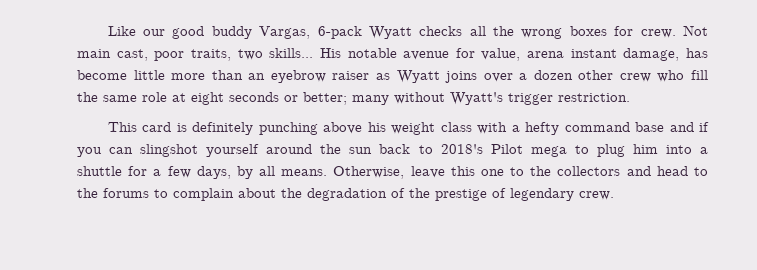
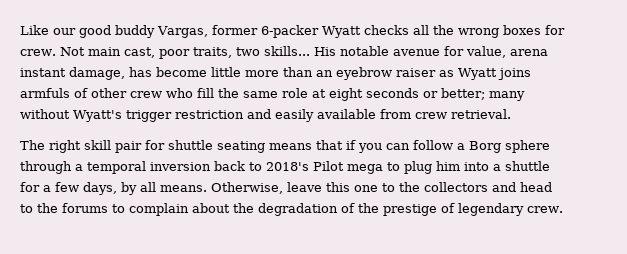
- Like our good buddy Vargas, 6-pack Wyatt checks all the wrong boxes for crew.
+ Like our good buddy Vargas, former 6-packer Wyatt checks all the wrong boxes for crew.
- His notable avenue for value, arena instant damage, has become little more than an eyebrow raiser as Wyatt joins over a dozen other crew who fill the same role at eight seconds or better; many without Wyatt's trigger restriction.
- This card is definitely punching above his weight class with a hefty command base and if you can slingshot yourself around the sun back to 2018's Pilot mega to plug him into a shuttle for a few days, by all means.
+ His notable avenue for value, arena instant damage, has become little more than an eyebrow raiser as Wyatt joins armfuls of other crew who fill the same role at eight seconds or better; many without Wyatt's trigger restriction and easily available from crew retrieval.
+ The right skill pair for shuttle seating means that if you can follow a Borg sphere through a temporal inversion back to 2018's Pilot mega to plug him into a shuttle for a few days, by all means.

